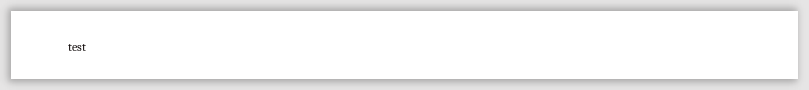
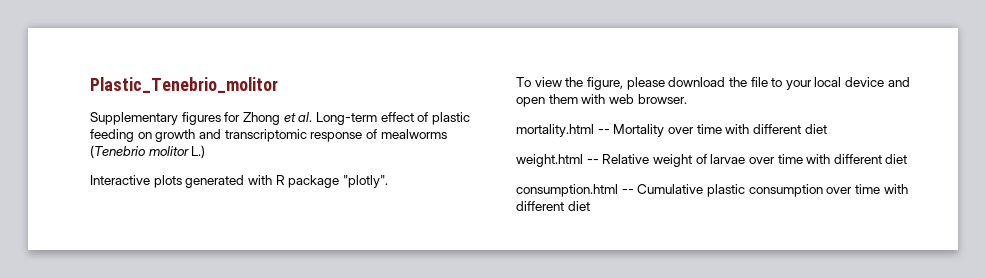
- test
+ Plastic_Tenebrio_molitor
+ Supplementary figures for Zhong et al. Long-term effect of plastic feeding on growth and transcriptomic response of mealworms (Tenebrio molitor L.)
+ Interactive plots generated with R package "plotly".
+ To view the figure, please download the file to your local device and open them with web browser.
+ mortality.html -- Mortality over time with different diet
+ weight.html -- Relative weight of larvae over time with different diet
+ consumption.html -- Cumulative plastic consumption over time with different diet

